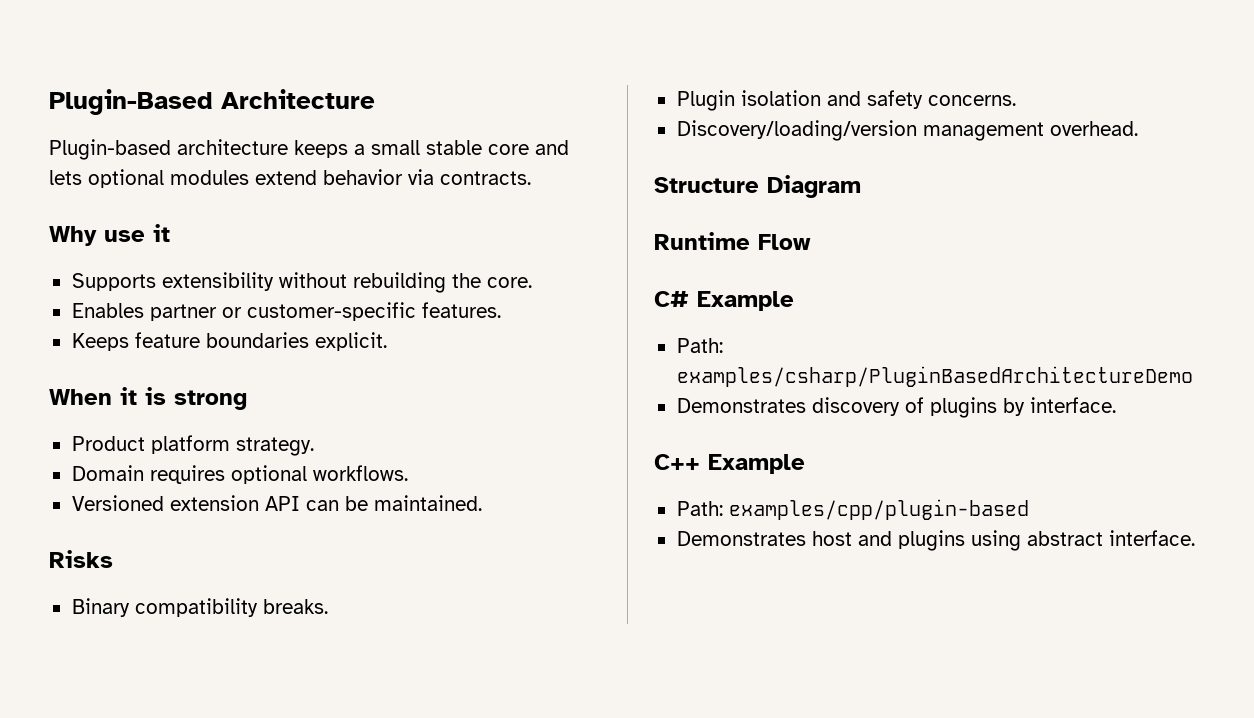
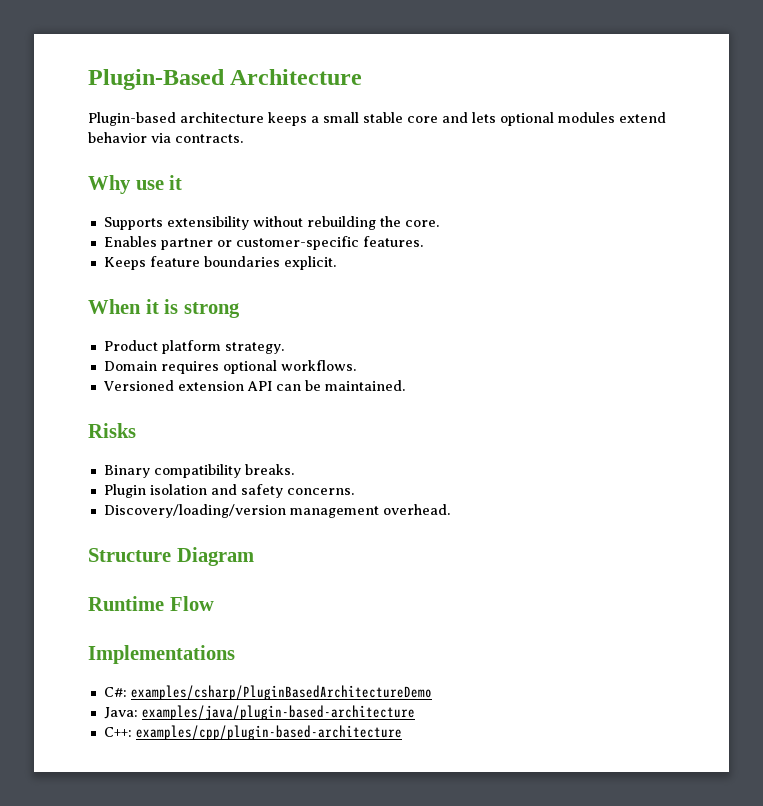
- C# Example
- Path: examples/csharp/PluginBasedArchitectureDemo
- Demonstrates discovery of plugins by interface.
- C++ Example
- Path: examples/cpp/plugin-based
- Demonstrates host and plugins using abstract interface.
+ Implementations
+ C#: examples/csharp/PluginBasedArchitectureDemo
+ Java: examples/java/plugin-based-architecture
+ C++: examples/cpp/plugin-based-architecture

